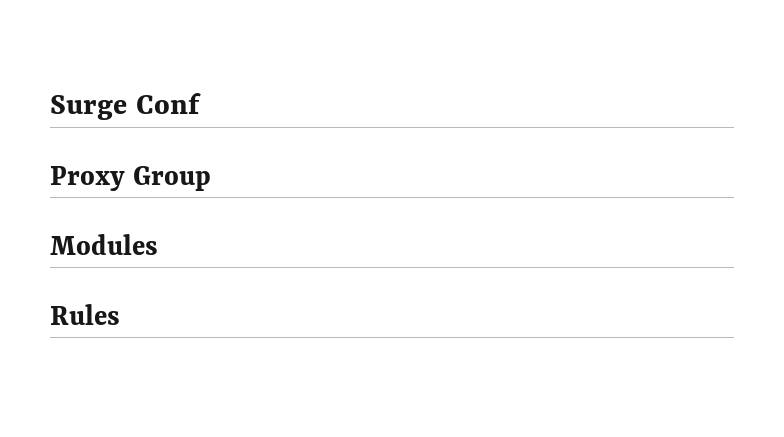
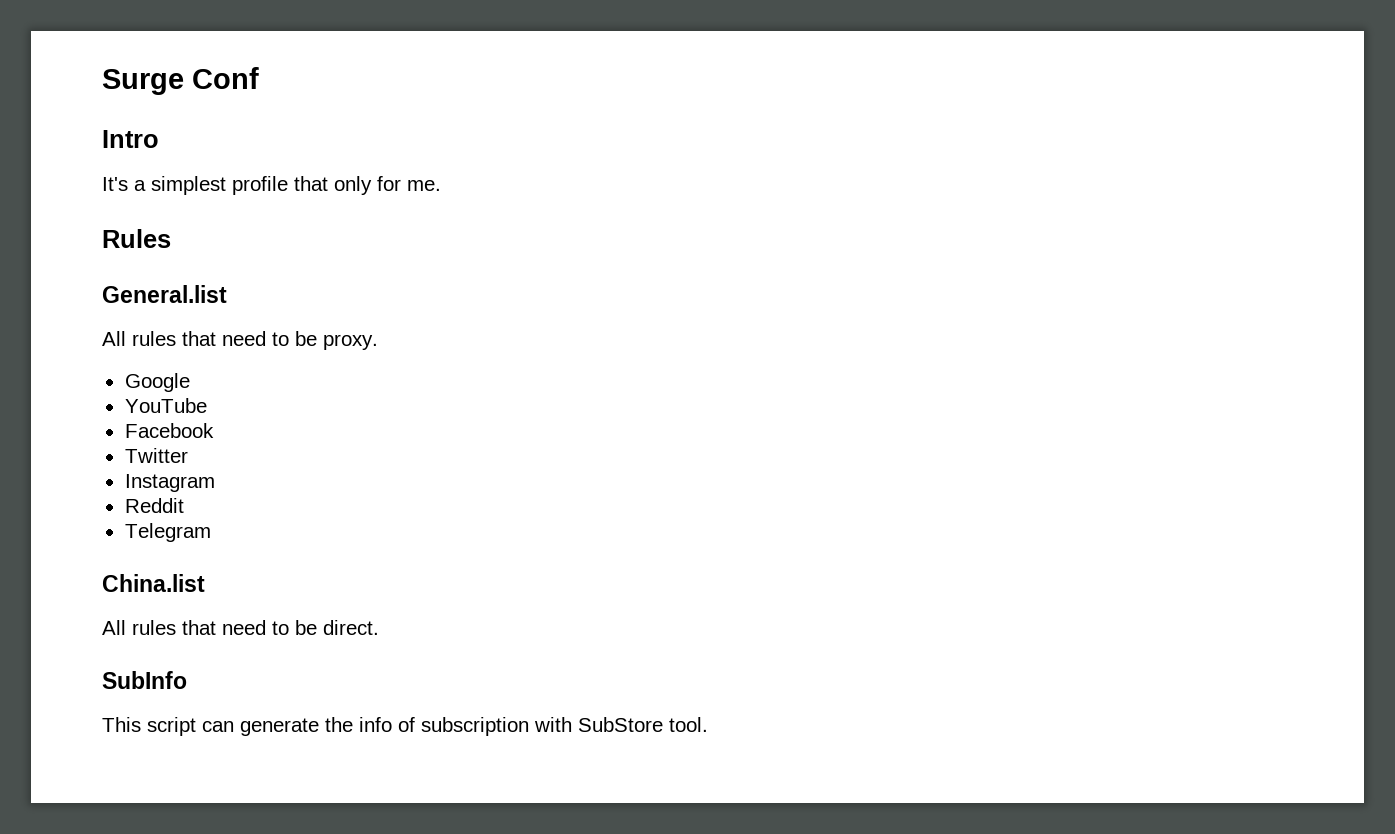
- Proxy Group
- Modules
+ Intro
+ It's a simplest profile that only for me.
  Rules
+ General.list
+ All rules that need to be proxy.
+ Google
+ YouTube
+ Facebook
+ Twitter
+ Instagram
+ Reddit
+ Telegram
+ China.list
+ All rules that need to be direct.
+ SubInfo
+ This script can generate the info of subscription with SubStore tool.

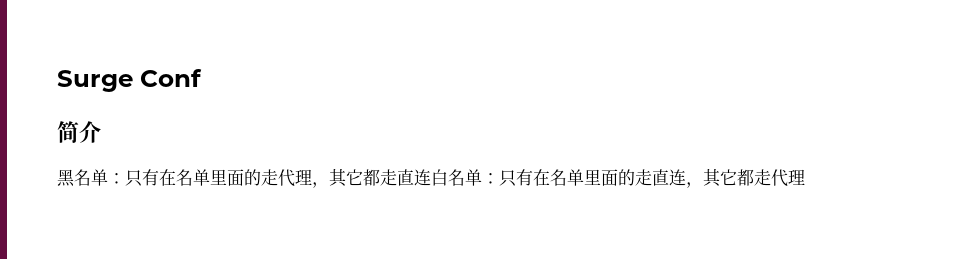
- Intro
- It's a simplest profile that only for me.
- Rules
- General.list
- All rules that need to be proxy.
- Google
- YouTube
- Facebook
- Twitter
- Instagram
- Reddit
- Telegram
- China.list
- All rules that need to be direct.
- SubInfo
- This script can generate the info of subscription with SubStore tool.
+ 简介
+ 黑名单：只有在名单里面的走代理，其它都走直连白名单：只有在名单里面的走直连，其它都走代理

